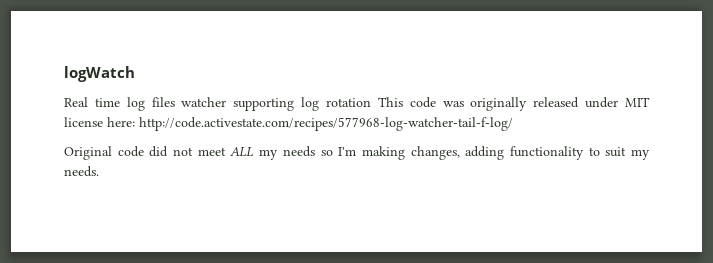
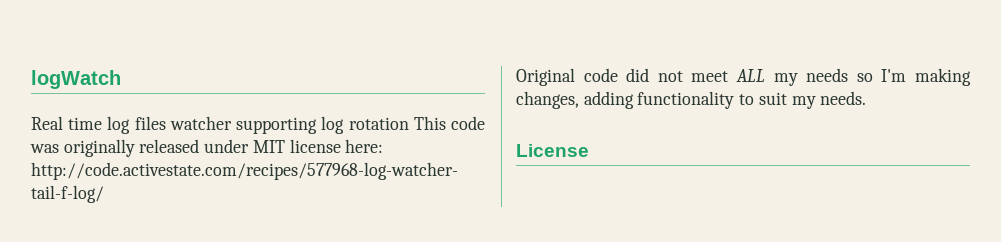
+ License

